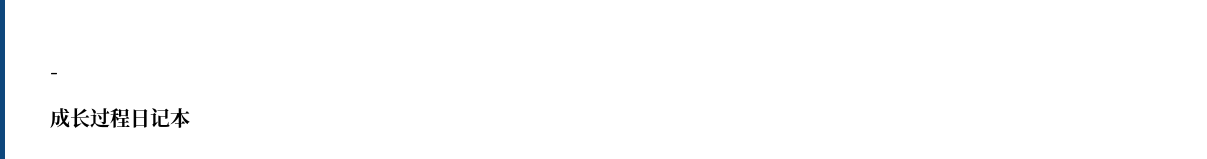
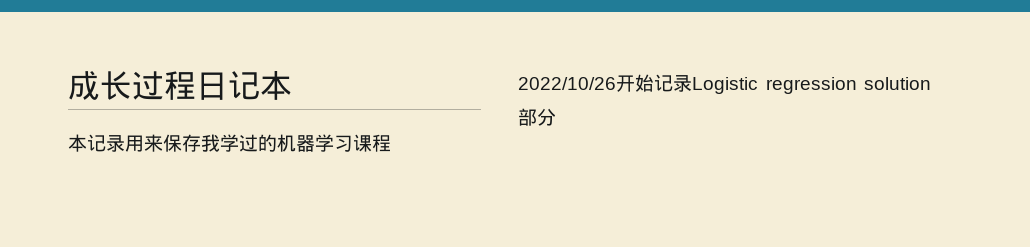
- -
+ 本记录用来保存我学过的机器学习课程2022/10/26开始记录Logistic regression solution部分

